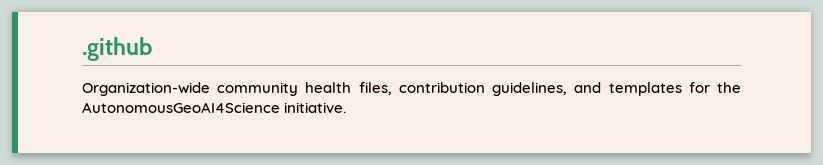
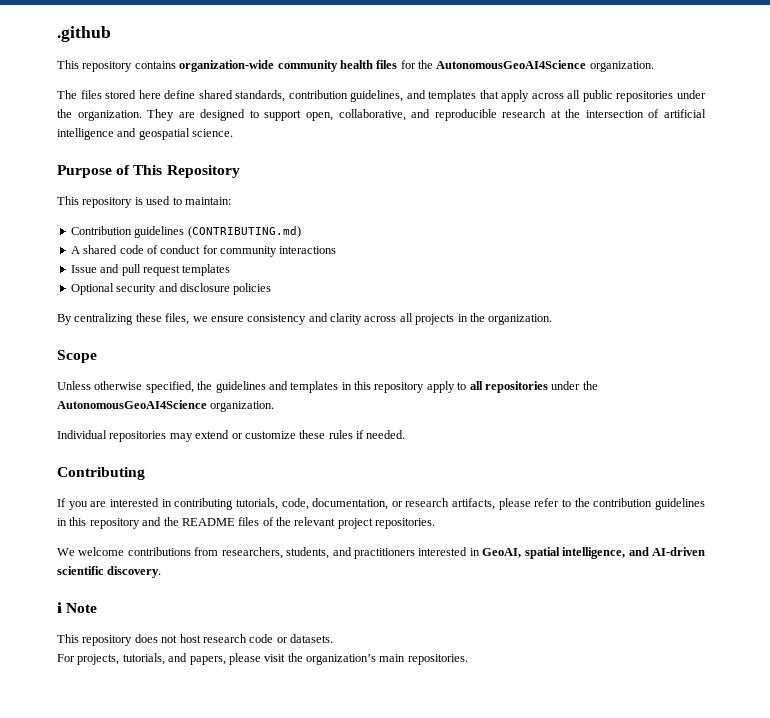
- Organization-wide community health files, contribution guidelines, and templates for the AutonomousGeoAI4Science initiative.
+ This repository contains organization-wide community health files for the AutonomousGeoAI4Science organization.
+ The files stored here define shared standards, contribution guidelines, and templates that apply across all public repositories under the organization. They are designed to support open, collaborative, and reproducible research at the intersection of artificial intelligence and geospatial science.
+ Purpose of This Repository
+ This repository is used to maintain:
+ Contribution guidelines (CONTRIBUTING.md)
+ A shared code of conduct for community interactions
+ Issue and pull request templates
+ Optional security and disclosure policies
+ By centralizing these files, we ensure consistency and clarity across all projects in the organization.
+ Scope
+ Unless otherwise specified, the guidelines and templates in this repository apply to all repositories under the AutonomousGeoAI4Science organization.
+ Individual repositories may extend or customize these rules if needed.
+ Contributing
+ If you are interested in contributing tutorials, code, documentation, or research artifacts, please refer to the contribution guidelines in this repository and the README files of the relevant project repositories.
+ We welcome contributions from researchers, students, and practitioners interested in GeoAI, spatial intelligence, and AI-driven scientific discovery.
+ ℹ Note
+ This repository does not host research code or datasets.
+ For projects, tutorials, and papers, please visit the organization’s main repositories.

